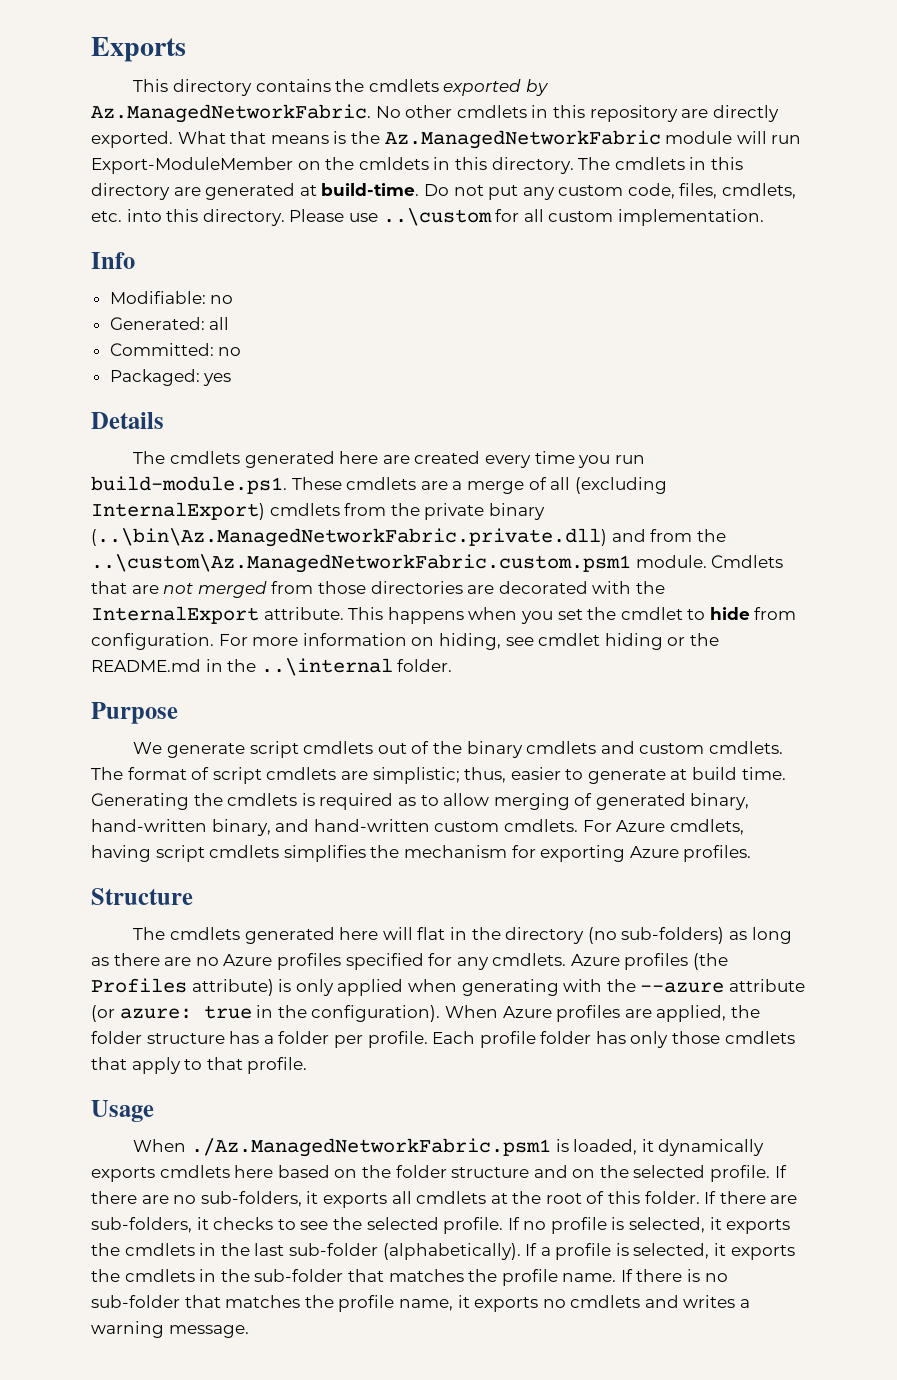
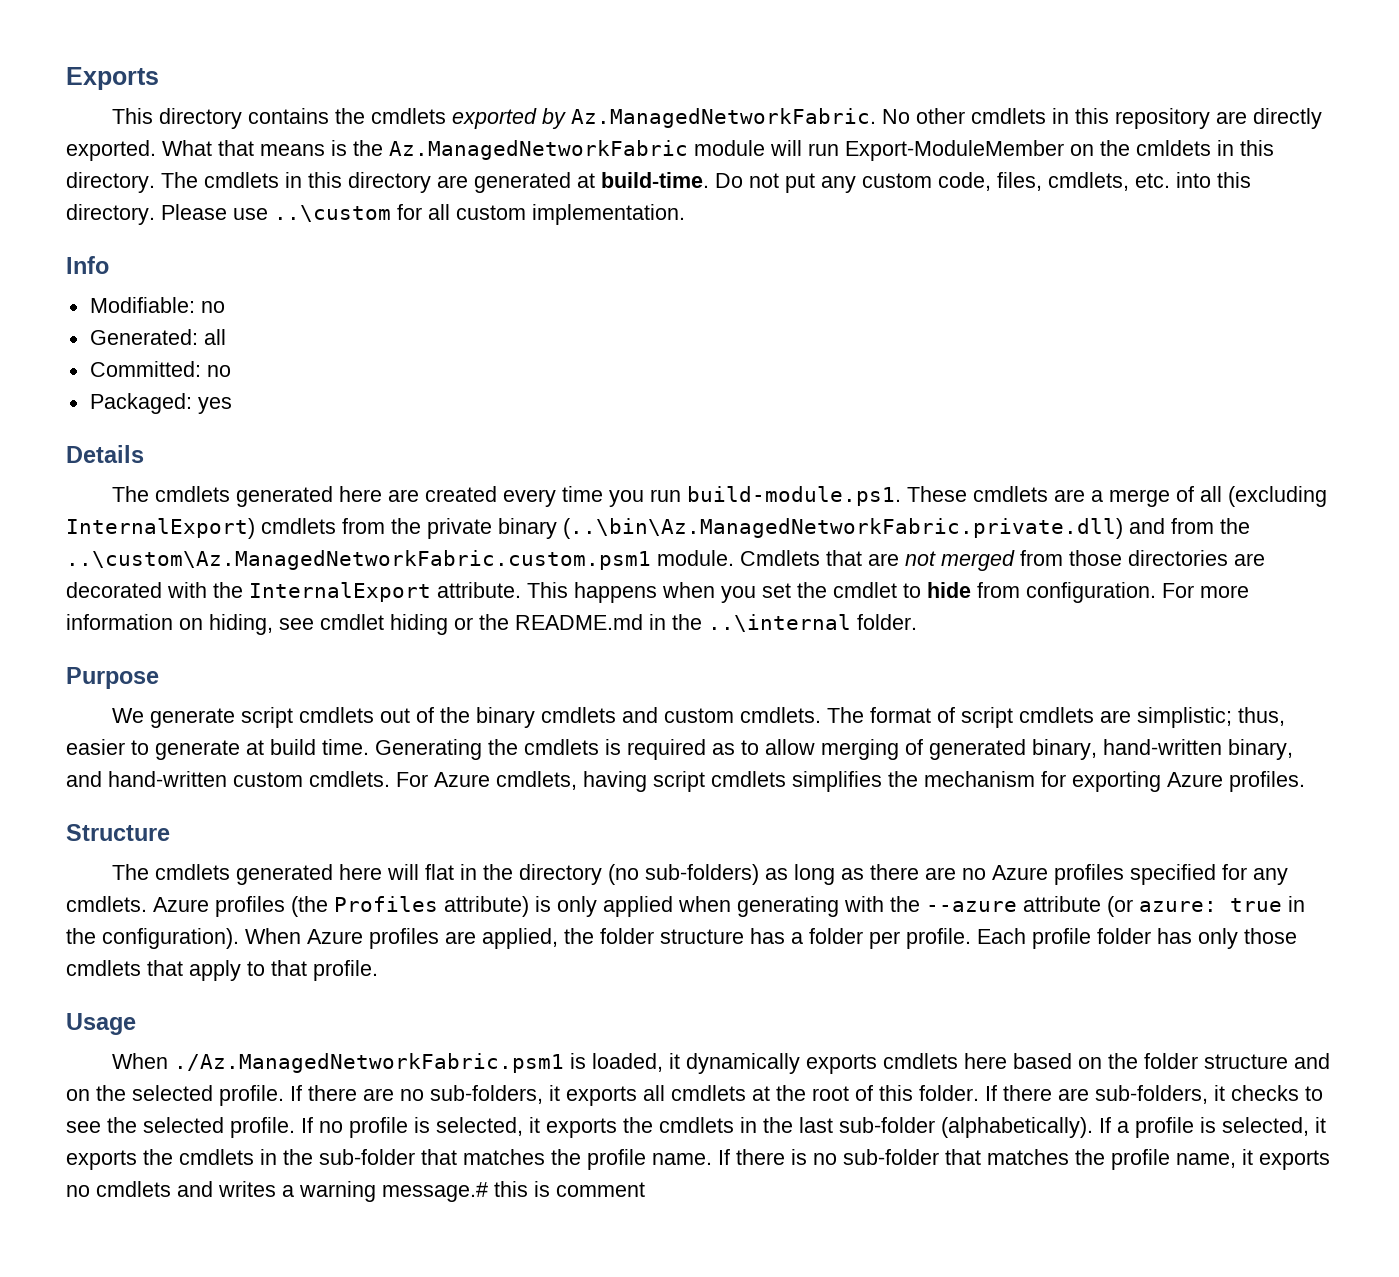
- If there is no sub-folder that matches the profile name, it exports no cmdlets and writes a warning message.
+ If there is no sub-folder that matches the profile name, it exports no cmdlets and writes a warning message.# this is comment

